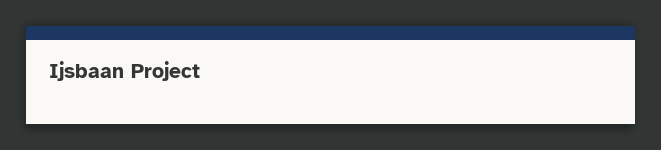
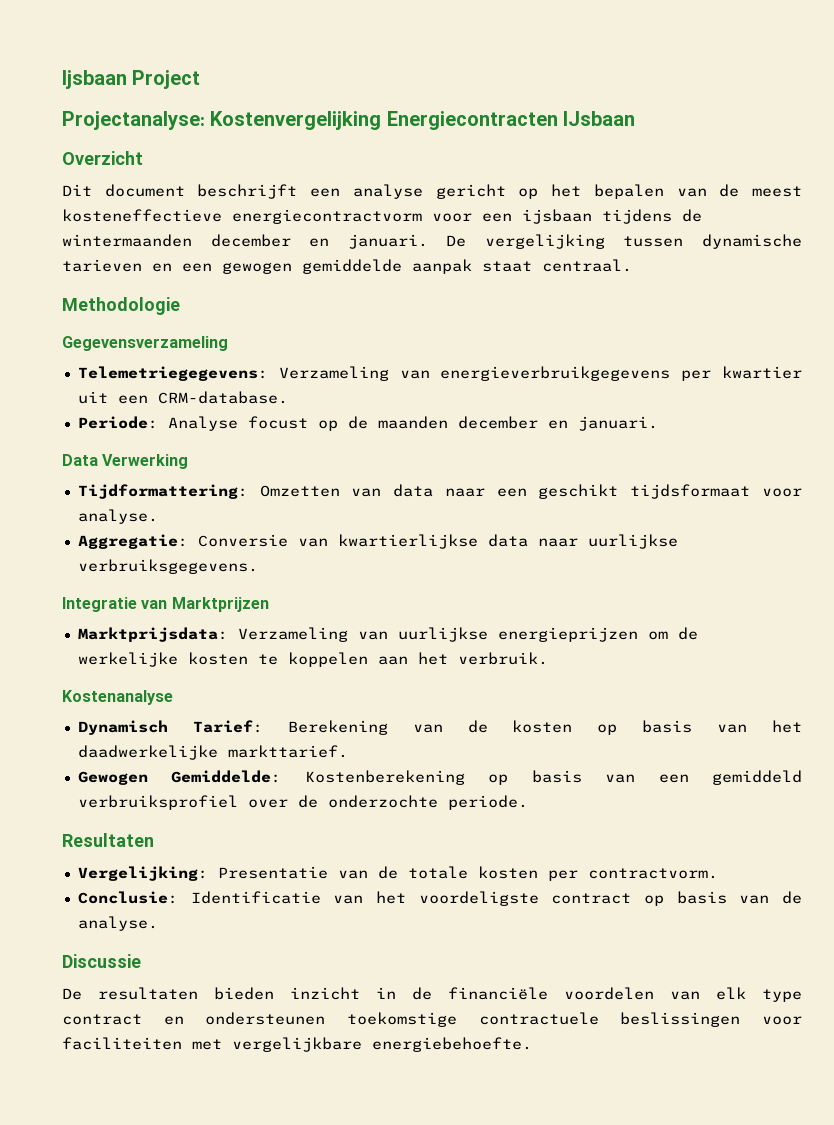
+ Projectanalyse: Kostenvergelijking Energiecontracten IJsbaan
+ Overzicht
+ Dit document beschrijft een analyse gericht op het bepalen van de meest kosteneffectieve energiecontractvorm voor een ijsbaan tijdens de wintermaanden december en januari. De vergelijking tussen dynamische tarieven en een gewogen gemiddelde aanpak staat centraal.
+ Methodologie
+ Gegevensverzameling
+ Telemetriegegevens: Verzameling van energieverbruikgegevens per kwartier uit een CRM-database.
+ Periode: Analyse focust op de maanden december en januari.
+ Data Verwerking
+ Tijdformattering: Omzetten van data naar een geschikt tijdsformaat voor analyse.
+ Aggregatie: Conversie van kwartierlijkse data naar uurlijkse verbruiksgegevens.
+ Integratie van Marktprijzen
+ Marktprijsdata: Verzameling van uurlijkse energieprijzen om de werkelijke kosten te koppelen aan het verbruik.
+ Kostenanalyse
+ Dynamisch Tarief: Berekening van de kosten op basis van het daadwerkelijke markttarief.
+ Gewogen Gemiddelde: Kostenberekening op basis van een gemiddeld verbruiksprofiel over de onderzochte periode.
+ Resultaten
+ Vergelijking: Presentatie van de totale kosten per contractvorm.
+ Conclusie: Identificatie van het voordeligste contract op basis van de analyse.
+ Discussie
+ De resultaten bieden inzicht in de financiële voordelen van elk type contract en ondersteunen toekomstige contractuele beslissingen voor faciliteiten met vergelijkbare energiebehoefte.

